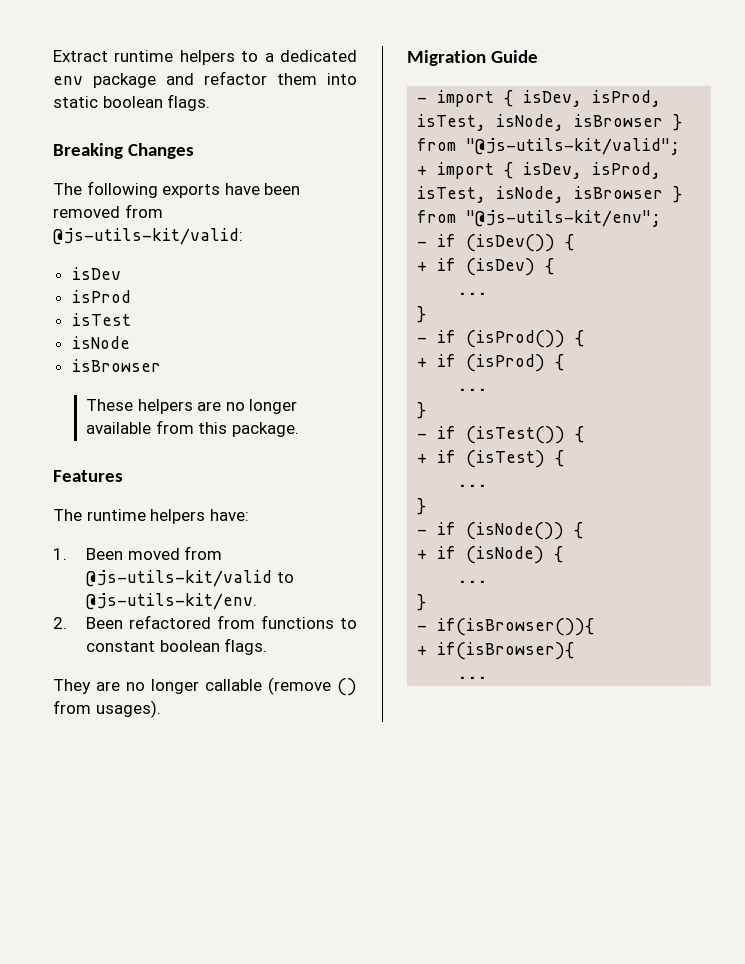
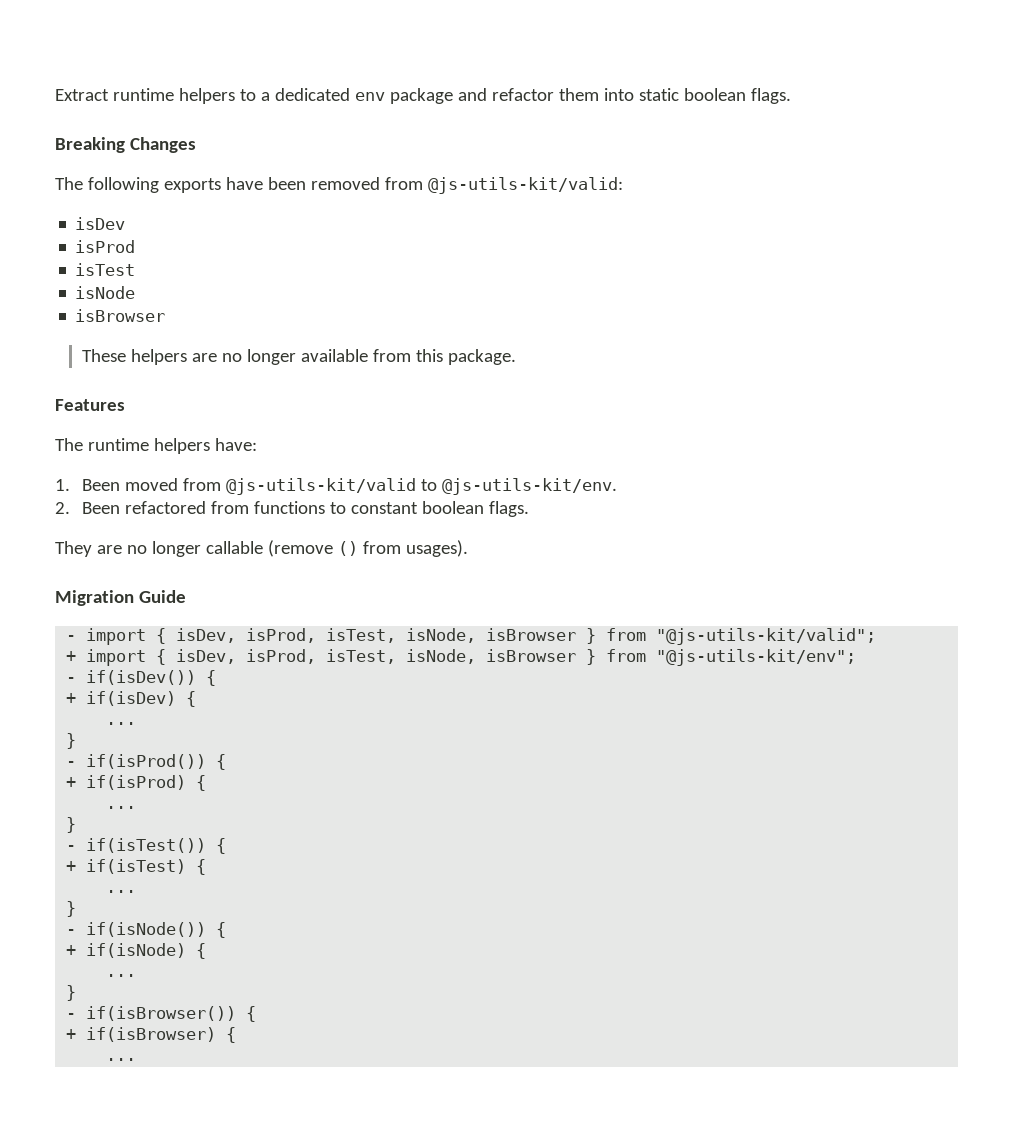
- - if (isDev()) {
- + if (isDev) {
+ - if(isDev()) {
+ + if(isDev) {
  ...
  }
- - if (isProd()) {
- + if (isProd) {
+ - if(isProd()) {
+ + if(isProd) {
  ...
  }
- - if (isTest()) {
- + if (isTest) {
+ - if(isTest()) {
+ + if(isTest) {
  ...
  }
- - if (isNode()) {
- + if (isNode) {
+ - if(isNode()) {
+ + if(isNode) {
  ...
  }
- - if(isBrowser()){
- + if(isBrowser){
+ - if(isBrowser()) {
+ + if(isBrowser) {

